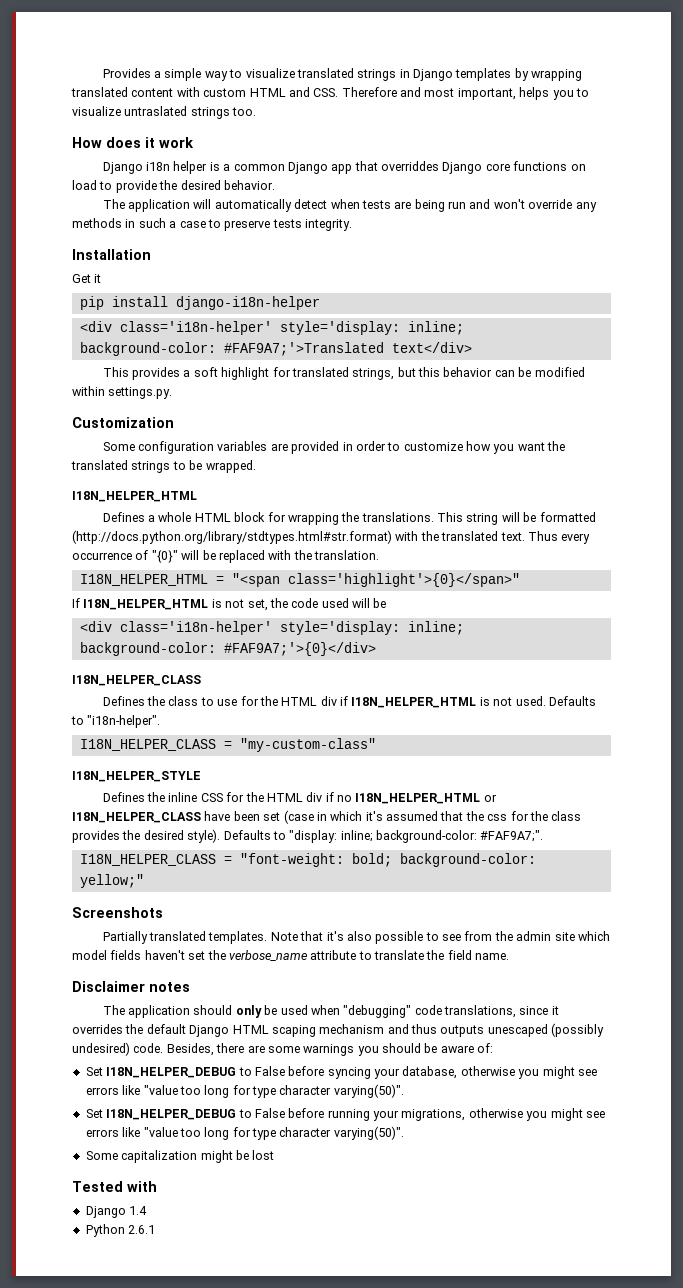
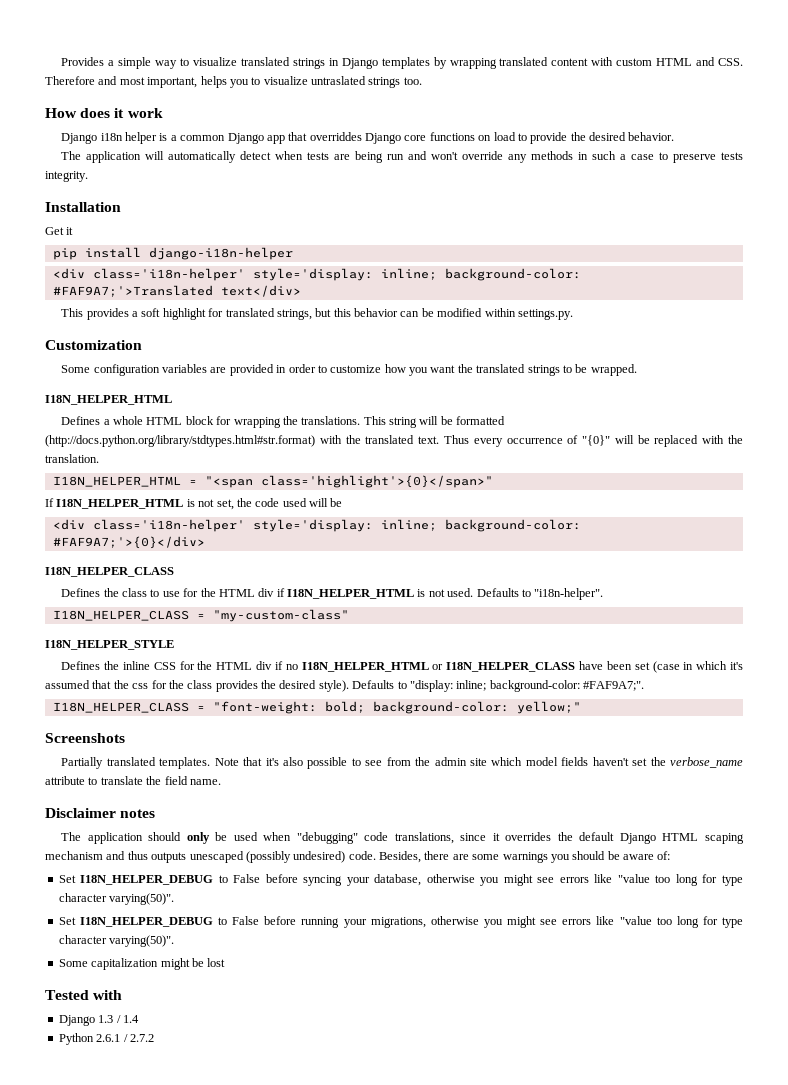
- Django 1.4
+ Django 1.3 / 1.4
- Python 2.6.1
+ Python 2.6.1 / 2.7.2

